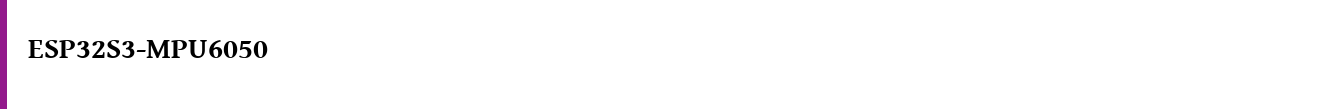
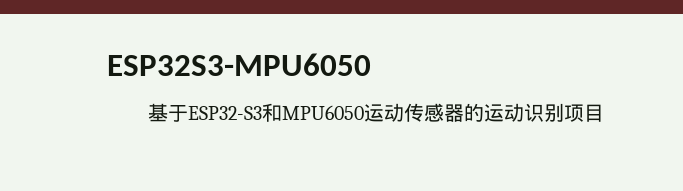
+ 基于ESP32-S3和MPU6050运动传感器的运动识别项目

